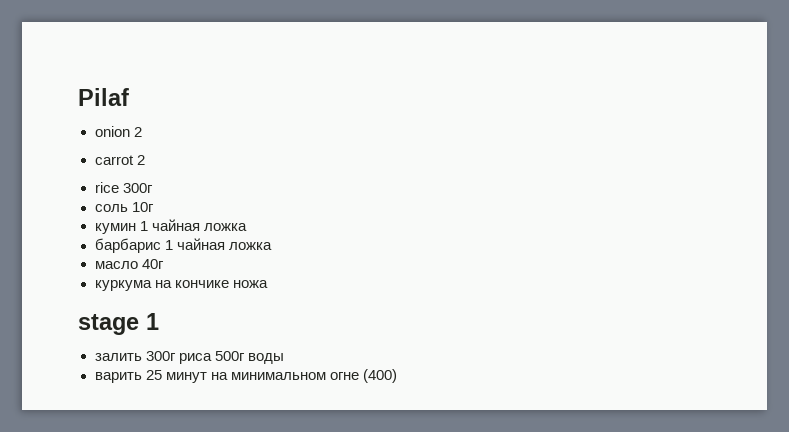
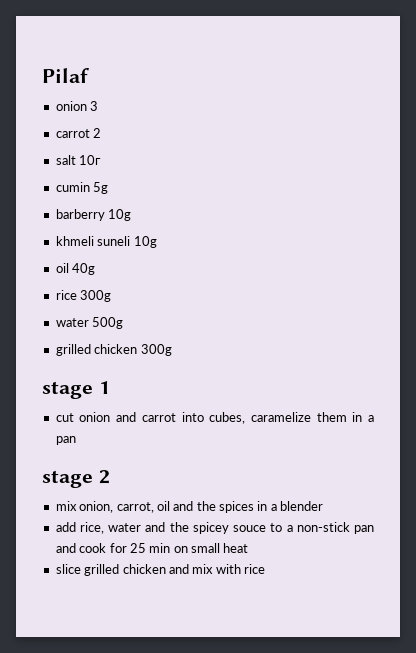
- onion 2
+ onion 3
- rice 300г
- соль 10г
- кумин 1 чайная ложка
- барбарис 1 чайная ложка
- масло 40г
- куркума на кончике ножа
+ salt 10г
+ cumin 5g
+ barberry 10g
+ khmeli suneli 10g
+ oil 40g
+ rice 300g
+ water 500g
+ grilled chicken 300g
  stage 1
- залить 300г риса 500г воды
- варить 25 минут на минимальном огне (400)
+ cut onion and carrot into cubes, caramelize them in a pan
+ stage 2
+ mix onion, carrot, oil and the spices in a blender
+ add rice, water and the spicey souce to a non-stick pan and cook for 25 min on small heat
+ slice grilled chicken and mix with rice

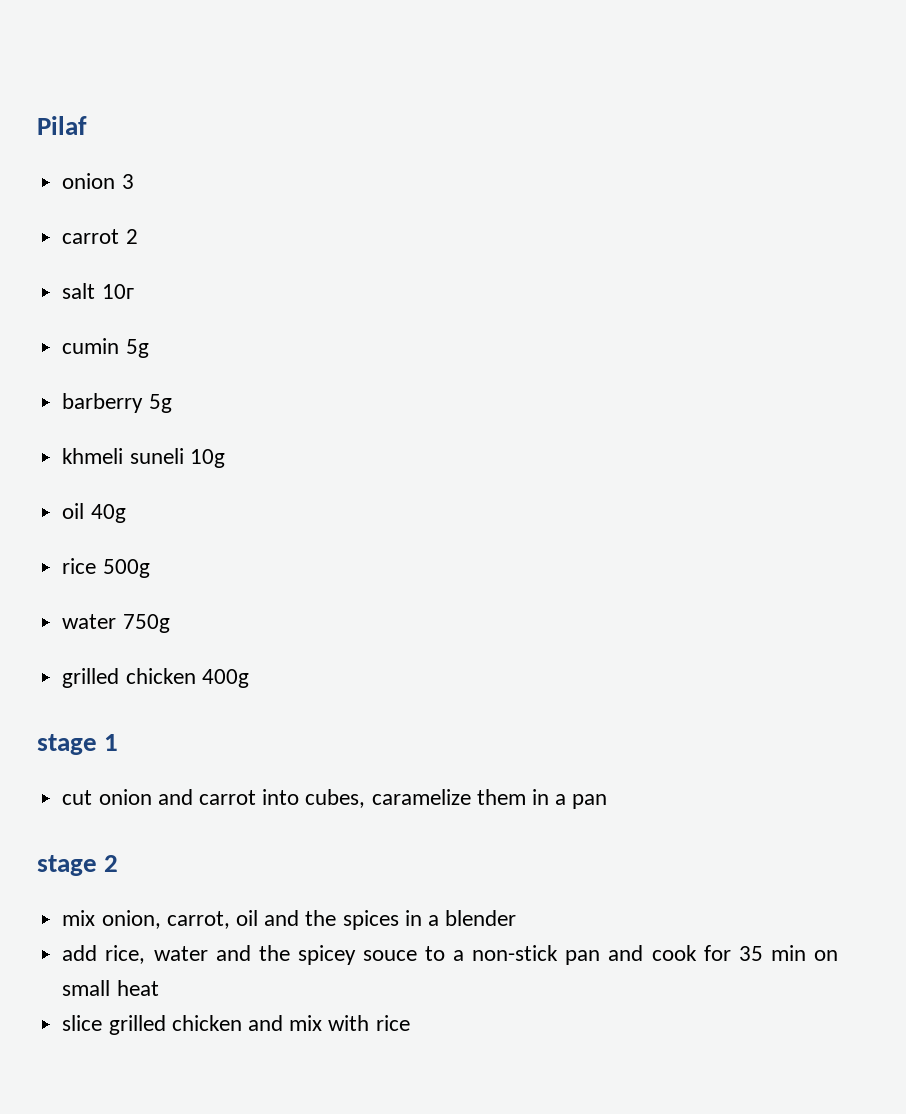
- barberry 10g
+ barberry 5g
- rice 300g
- water 500g
- grilled chicken 300g
+ rice 500g
+ water 750g
+ grilled chicken 400g
- add rice, water and the spicey souce to a non-stick pan and cook for 25 min on small heat
+ add rice, water and the spicey souce to a non-stick pan and cook for 35 min on small heat

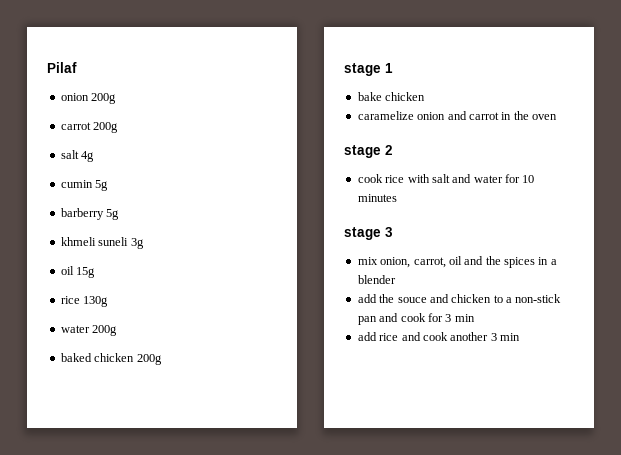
- onion 3
- carrot 2
- salt 10г
+ onion 200g
+ carrot 200g
+ salt 4g
- khmeli suneli 10g
- oil 40g
- rice 500g
- water 750g
- grilled chicken 400g
+ khmeli suneli 3g
+ oil 15g
+ rice 130g
+ water 200g
+ baked chicken 200g
  stage 1
- cut onion and carrot into cubes, caramelize them in a pan
+ bake chicken
+ caramelize onion and carrot in the oven
  stage 2
+ cook rice with salt and water for 10 minutes
+ stage 3
- add rice, water and the spicey souce to a non-stick pan and cook for 35 min on small heat
- slice grilled chicken and mix with rice
+ add the souce and chicken to a non-stick pan and cook for 3 min
+ add rice and cook another 3 min

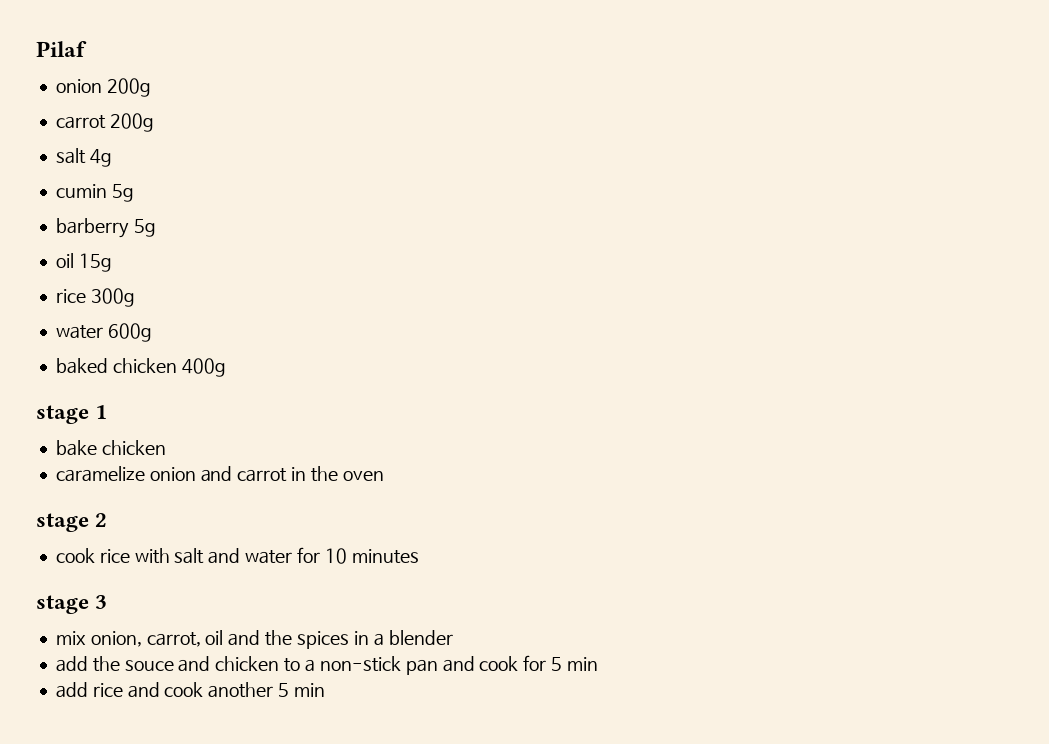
- khmeli suneli 3g
- rice 130g
- water 200g
+ rice 300g
+ water 600g
- baked chicken 200g
+ baked chicken 400g
- add the souce and chicken to a non-stick pan and cook for 3 min
+ add the souce and chicken to a non-stick pan and cook for 5 min
- add rice and cook another 3 min
+ add rice and cook another 5 min

